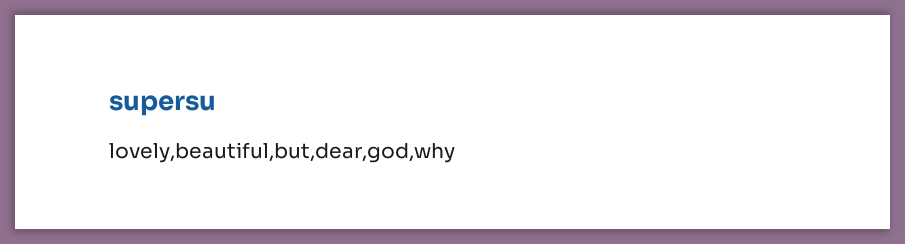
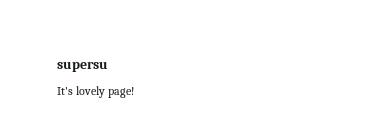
- lovely,beautiful,but,dear,god,why
+ It's lovely page!

